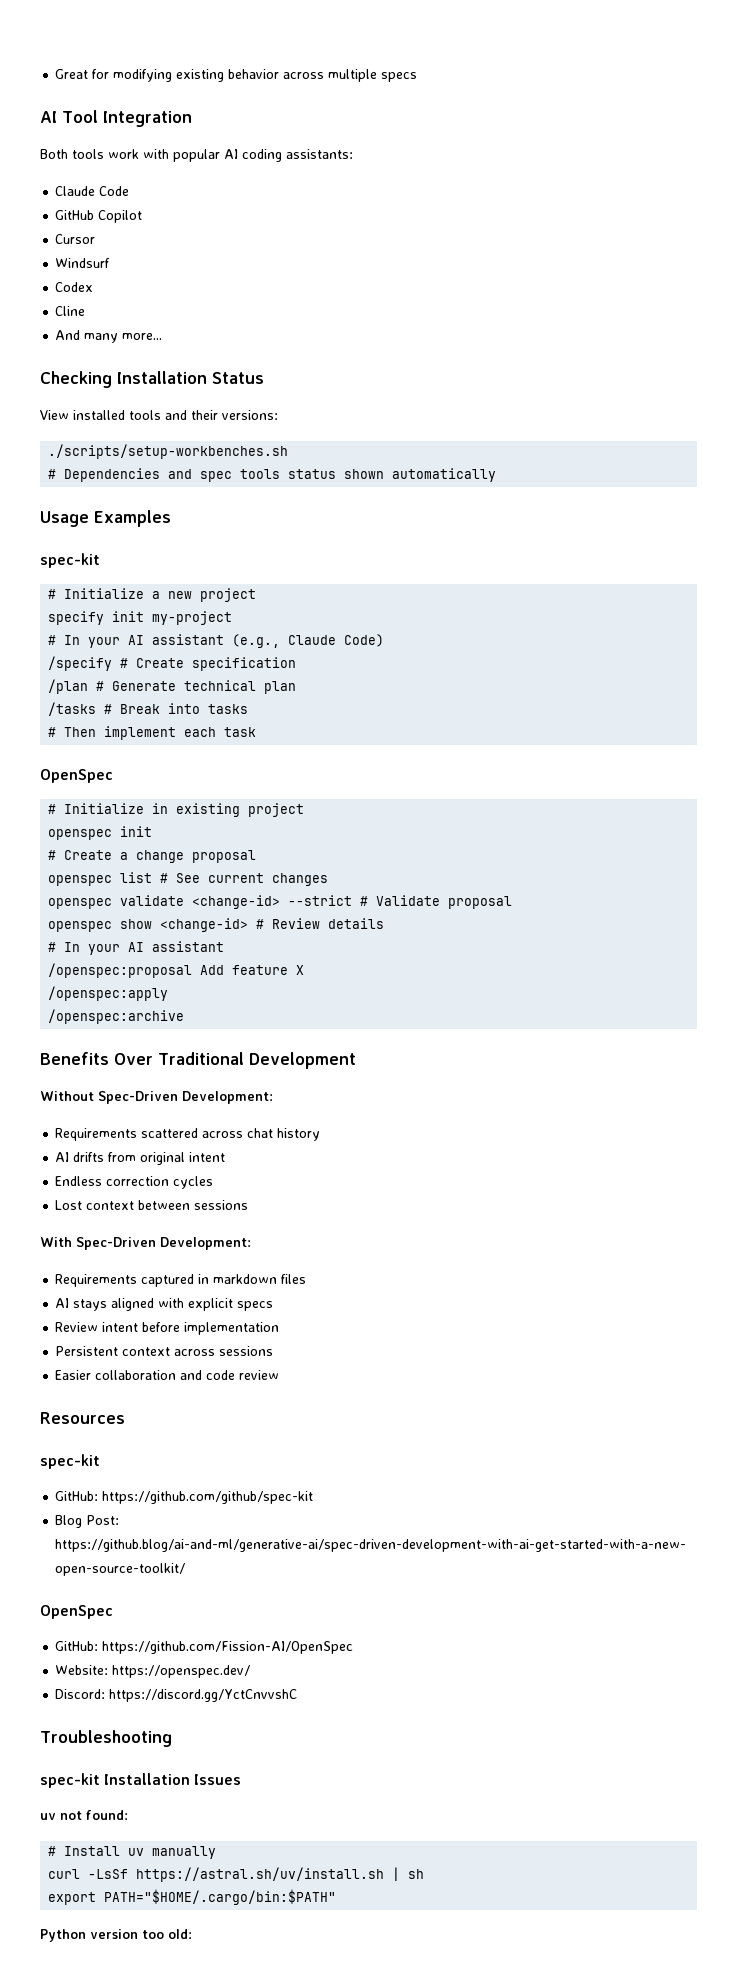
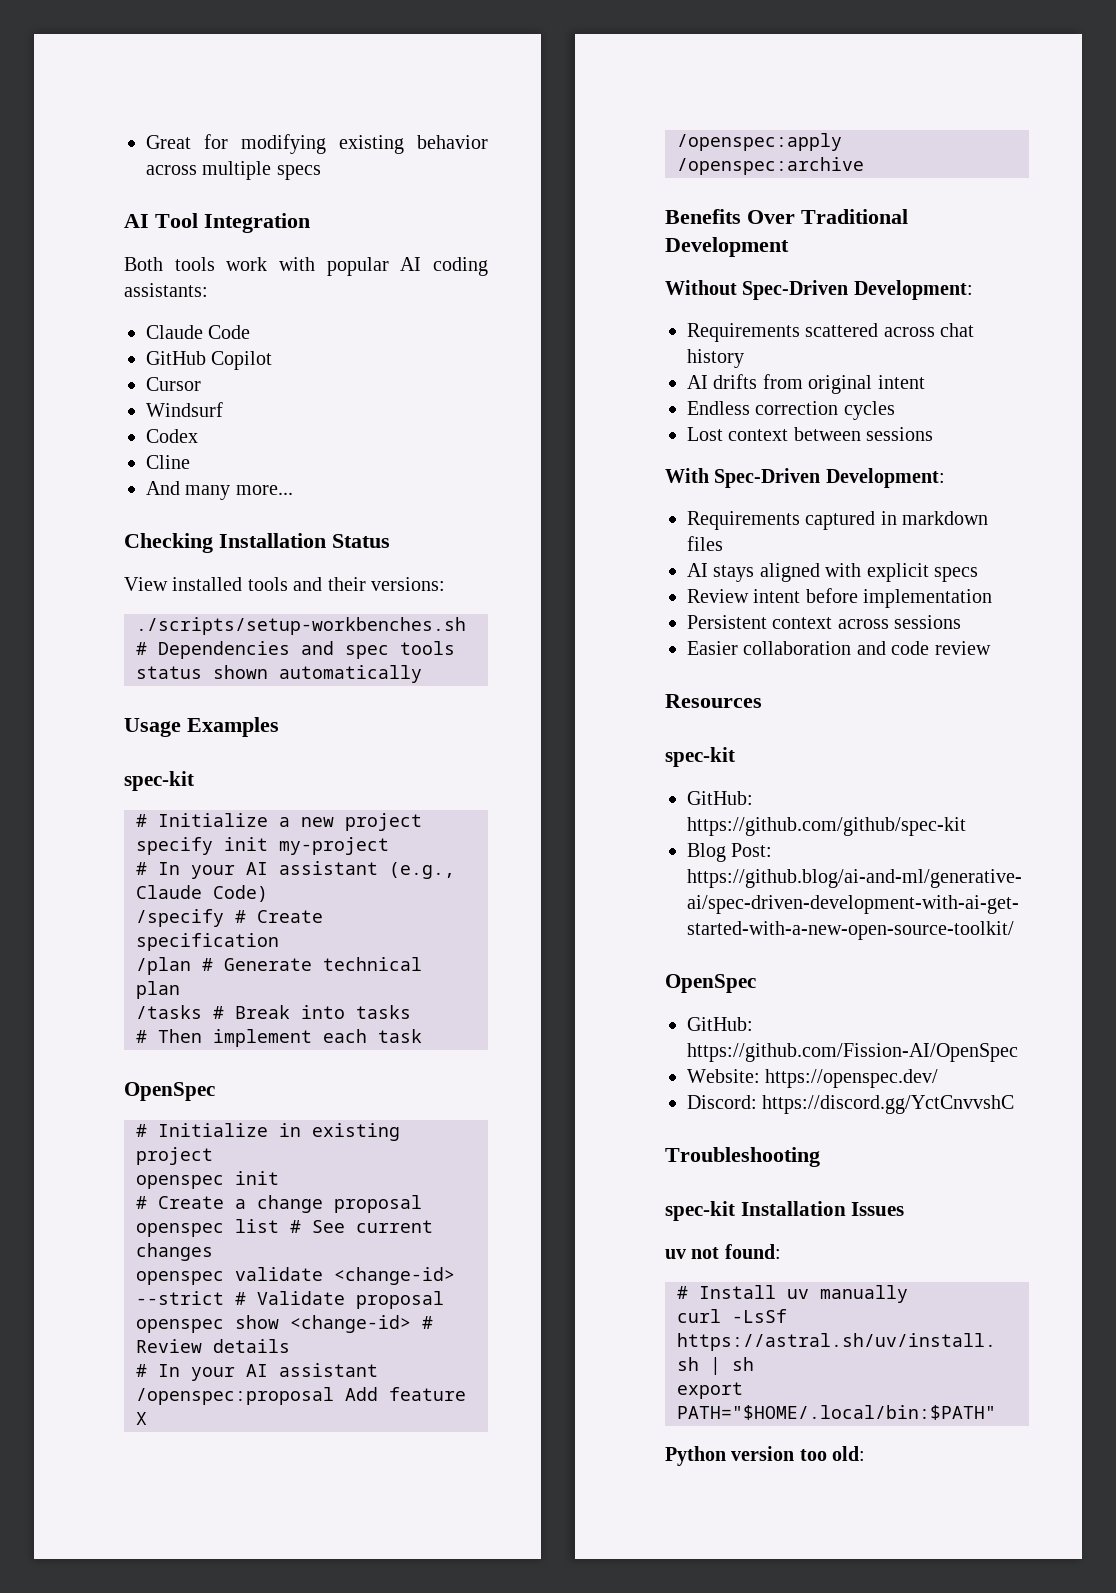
- export PATH="$HOME/.cargo/bin:$PATH"
+ export PATH="$HOME/.local/bin:$PATH"

